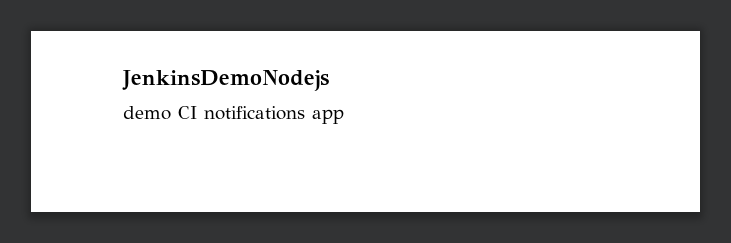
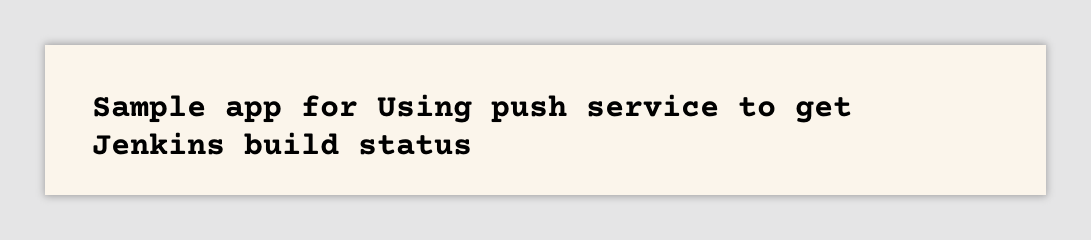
- JenkinsDemoNodejs
- demo CI notifications app
+ Sample app for Using push service to get Jenkins build status

